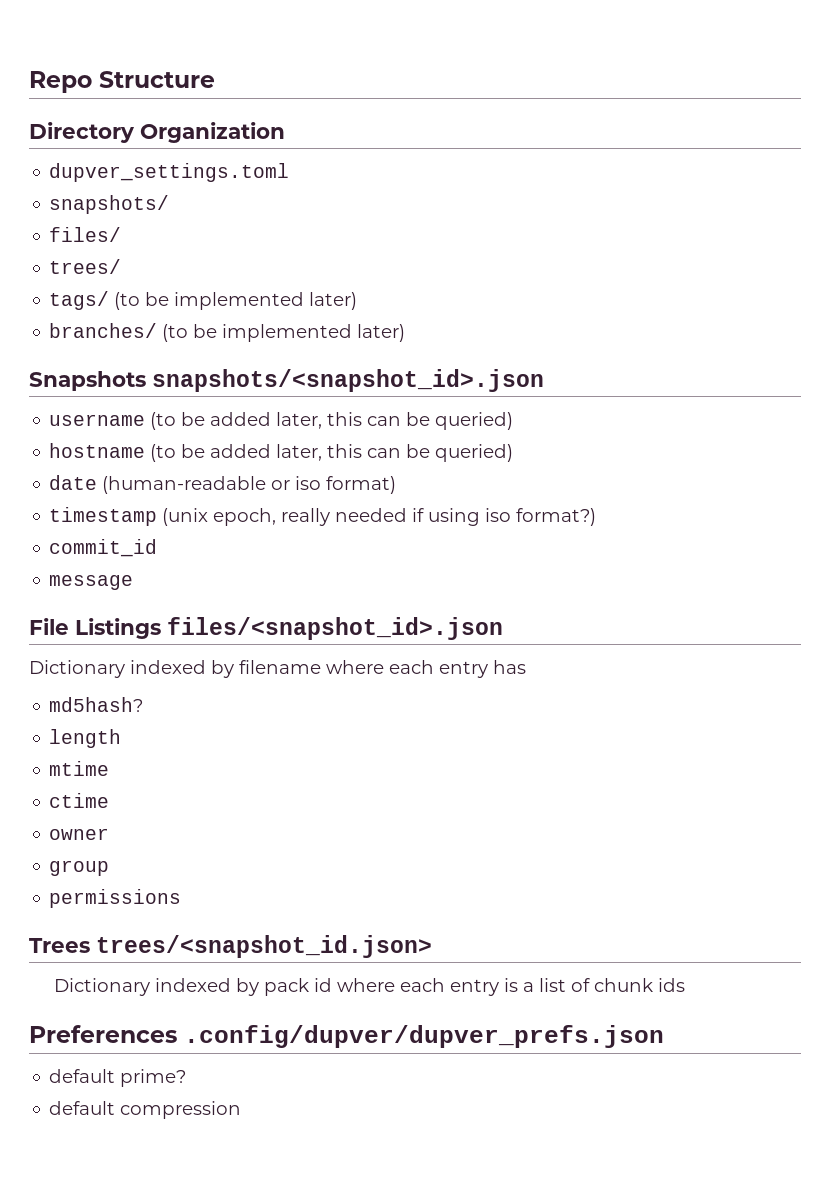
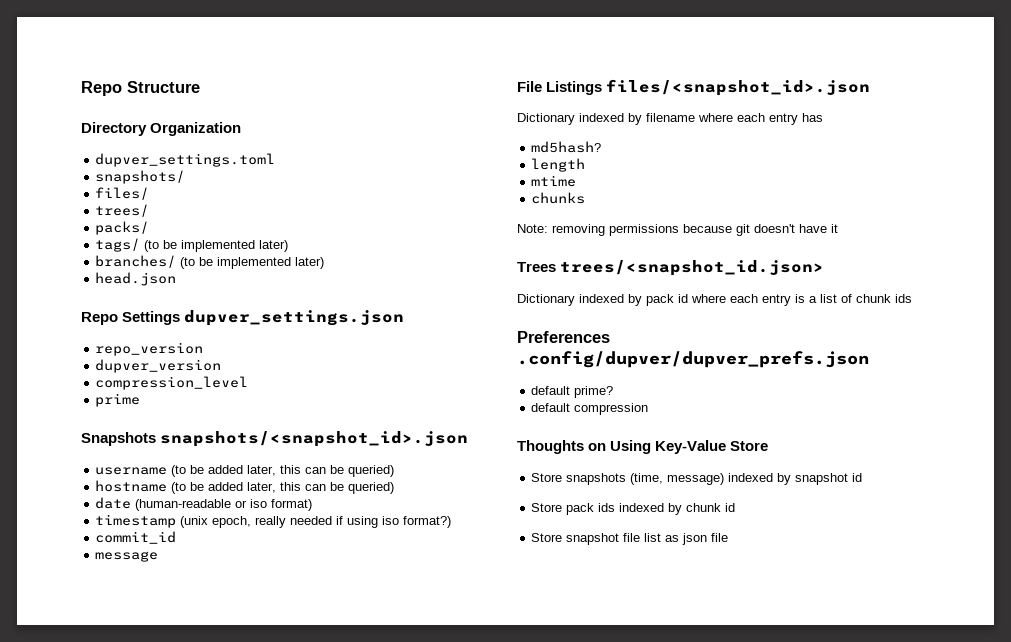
+ packs/
+ head.json
+ Repo Settings dupver_settings.json
+ repo_version
+ dupver_version
+ compression_level
+ prime
- ctime
- owner
- group
- permissions
+ chunks
+ Note: removing permissions because git doesn't have it
+ Thoughts on Using Key-Value Store
+ Store snapshots (time, message) indexed by snapshot id
+ Store pack ids indexed by chunk id
+ Store snapshot file list as json file

